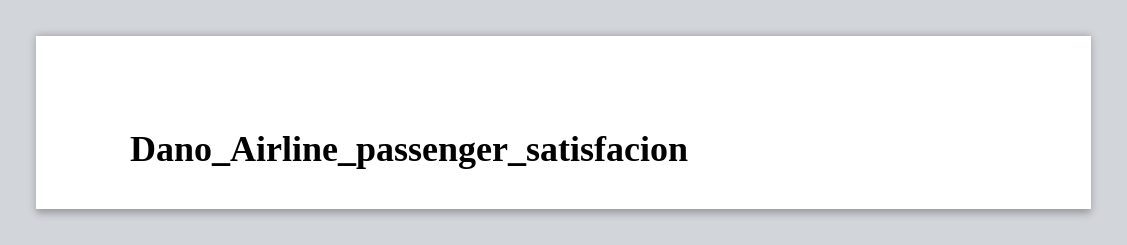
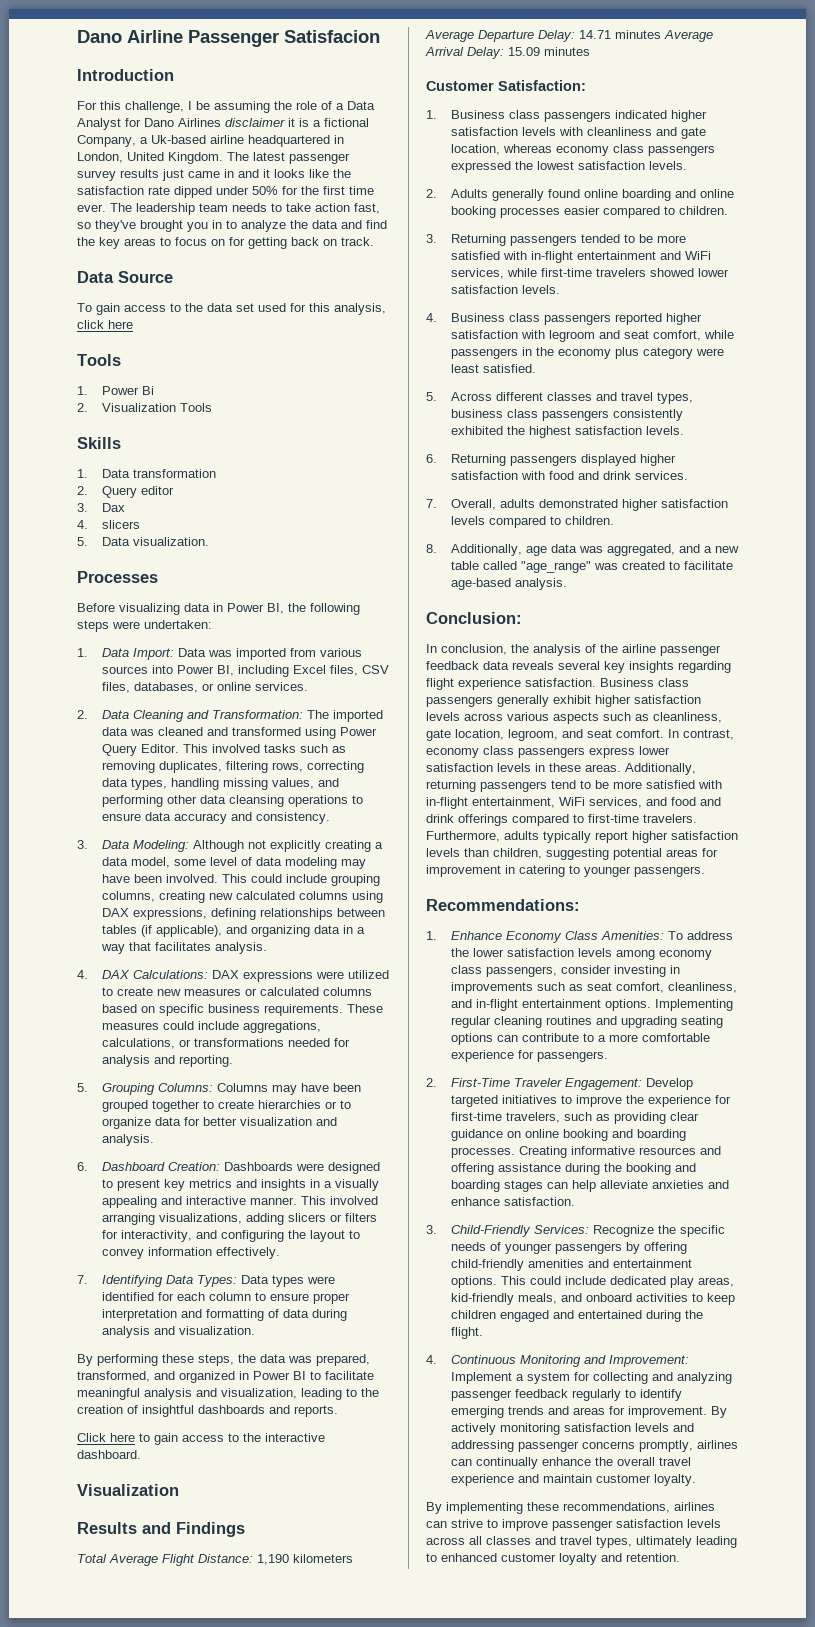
- Dano_Airline_passenger_satisfacion
+ Dano Airline Passenger Satisfacion
+ Introduction
+ For this challenge, I be assuming the role of a Data Analyst for Dano Airlines disclaimer it is a fictional Company, a Uk-based airline headquartered in London, United Kingdom. The latest passenger survey results just came in and it looks like the satisfaction rate dipped under 50% for the first time ever. The leadership team needs to take action fast, so they've brought you in to analyze the data and find the key areas to focus on for getting back on track.
+ Data Source
+ To gain access to the data set used for this analysis, click here
+ Tools
+ 1. Power Bi
+ 2. Visualization Tools
+ Skills
+ 1. Data transformation
+ 2. Query editor
+ 3. Dax
+ 4. slicers
+ 5. Data visualization.
+ Processes
+ Before visualizing data in Power BI, the following steps were undertaken:
+ 1. Data Import: Data was imported from various sources into Power BI, including Excel files, CSV files, databases, or online services.
+ 2. Data Cleaning and Transformation: The imported data was cleaned and transformed using Power Query Editor. This involved tasks such as removing duplicates, filtering rows, correcting data types, handling missing values, and performing other data cleansing operations to ensure data accuracy and consistency.
+ 3. Data Modeling: Although not explicitly creating a data model, some level of data modeling may have been involved. This could include grouping columns, creating new calculated columns using DAX expressions, defining relationships between tables (if applicable), and organizing data in a way that facilitates analysis.
+ 4. DAX Calculations: DAX expressions were utilized to create new measures or calculated columns based on specific business requirements. These measures could include aggregations, calculations, or transformations needed for analysis and reporting.
+ 5. Grouping Columns: Columns may have been grouped together to create hierarchies or to organize data for better visualization and analysis.
+ 6. Dashboard Creation: Dashboards were designed to present key metrics and insights in a visually appealing and interactive manner. This involved arranging visualizations, adding slicers or filters for interactivity, and configuring the layout to convey information effectively.
+ 7. Identifying Data Types: Data types were identified for each column to ensure proper interpretation and formatting of data during analysis and visualization.
+ By performing these steps, the data was prepared, transformed, and organized in Power BI to facilitate meaningful analysis and visualization, leading to the creation of insightful dashboards and reports.
+ Click here to gain access to the interactive dashboard.
+ Visualization
+ Results and Findings
+ Total Average Flight Distance: 1,190 kilometers Average Departure Delay: 14.71 minutes Average Arrival Delay: 15.09 minutes
+ Customer Satisfaction:
+ 1. Business class passengers indicated higher satisfaction levels with cleanliness and gate location, whereas economy class passengers expressed the lowest satisfaction levels.
+ 2. Adults generally found online boarding and online booking processes easier compared to children.
+ 3. Returning passengers tended to be more satisfied with in-flight entertainment and WiFi services, while first-time travelers showed lower satisfaction levels.
+ 4. Business class passengers reported higher satisfaction with legroom and seat comfort, while passengers in the economy plus category were least satisfied.
+ 5. Across different classes and travel types, business class passengers consistently exhibited the highest satisfaction levels.
+ 6. Returning passengers displayed higher satisfaction with food and drink services.
+ 7. Overall, adults demonstrated higher satisfaction levels compared to children.
+ 8. Additionally, age data was aggregated, and a new table called "age_range" was created to facilitate age-based analysis.
+ Conclusion:
+ In conclusion, the analysis of the airline passenger feedback data reveals several key insights regarding flight experience satisfaction. Business class passengers generally exhibit higher satisfaction levels across various aspects such as cleanliness, gate location, legroom, and seat comfort. In contrast, economy class passengers express lower satisfaction levels in these areas. Additionally, returning passengers tend to be more satisfied with in-flight entertainment, WiFi services, and food and drink offerings compared to first-time travelers. Furthermore, adults typically report higher satisfaction levels than children, suggesting potential areas for improvement in catering to younger passengers.
+ Recommendations:
+ 1. Enhance Economy Class Amenities: To address the lower satisfaction levels among economy class passengers, consider investing in improvements such as seat comfort, cleanliness, and in-flight entertainment options. Implementing regular cleaning routines and upgrading seating options can contribute to a more comfortable experience for passengers.
+ 2. First-Time Traveler Engagement: Develop targeted initiatives to improve the experience for first-time travelers, such as providing clear guidance on online booking and boarding processes. Creating informative resources and offering assistance during the booking and boarding stages can help alleviate anxieties and enhance satisfaction.
+ 3. Child-Friendly Services: Recognize the specific needs of younger passengers by offering child-friendly amenities and entertainment options. This could include dedicated play areas, kid-friendly meals, and onboard activities to keep children engaged and entertained during the flight.
+ 4. Continuous Monitoring and Improvement: Implement a system for collecting and analyzing passenger feedback regularly to identify emerging trends and areas for improvement. By actively monitoring satisfaction levels and addressing passenger concerns promptly, airlines can continually enhance the overall travel experience and maintain customer loyalty.
+ By implementing these recommendations, airlines can strive to improve passenger satisfaction levels across all classes and travel types, ultimately leading to enhanced customer loyalty and retention.

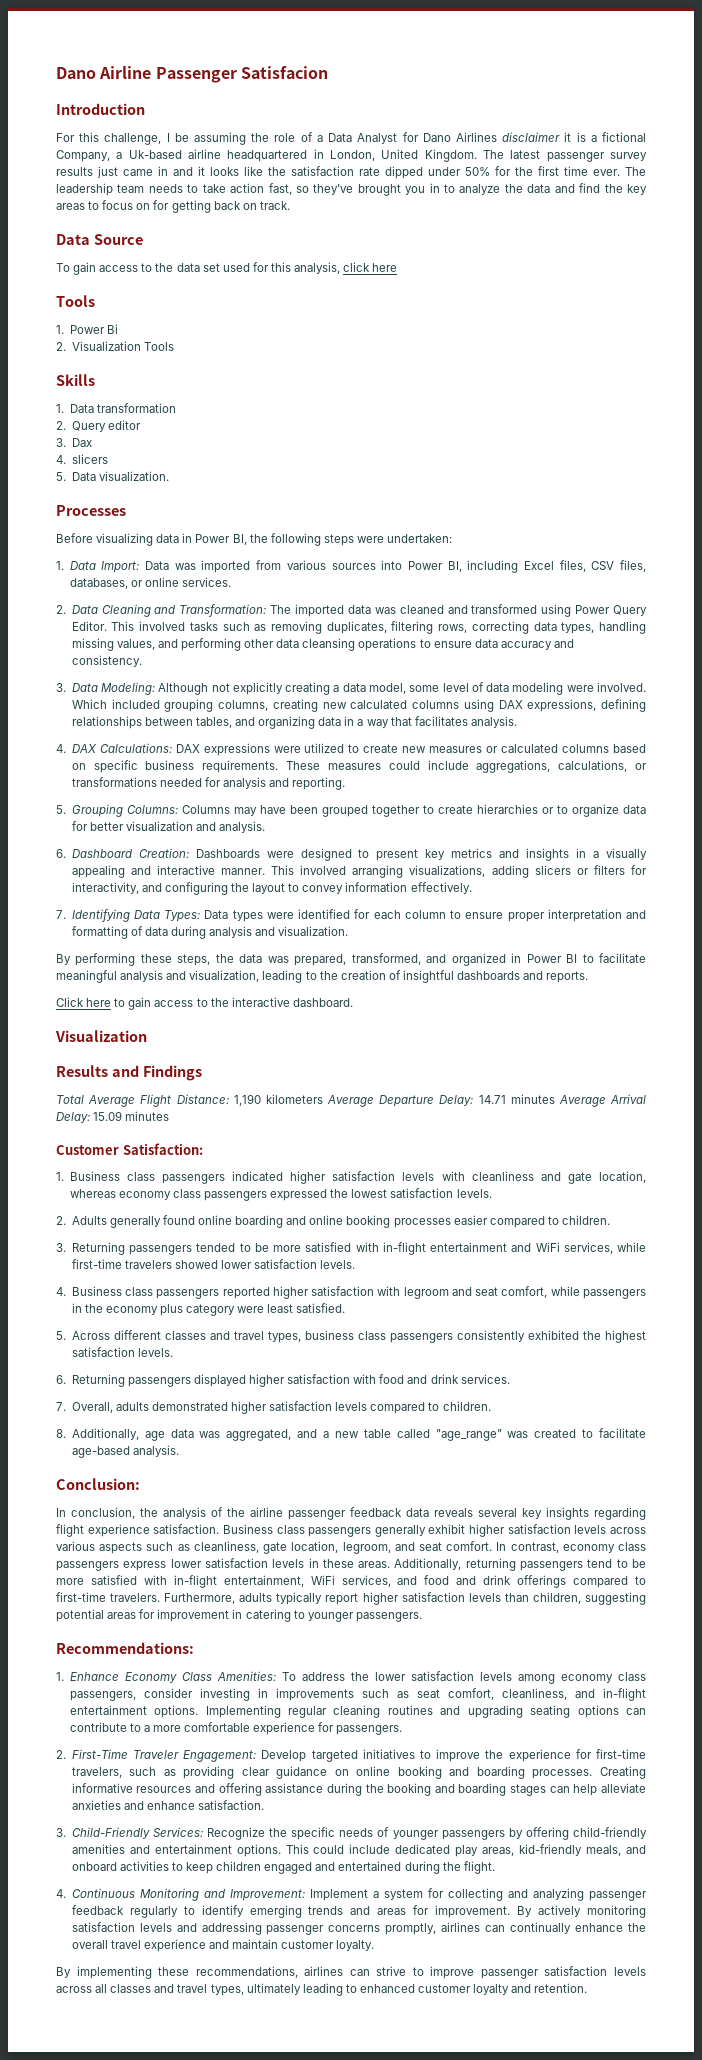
- 3. Data Modeling: Although not explicitly creating a data model, some level of data modeling may have been involved. This could include grouping columns, creating new calculated columns using DAX expressions, defining relationships between tables (if applicable), and organizing data in a way that facilitates analysis.
+ 3. Data Modeling: Although not explicitly creating a data model, some level of data modeling were involved. Which included grouping columns, creating new calculated columns using DAX expressions, defining relationships between tables, and organizing data in a way that facilitates analysis.

